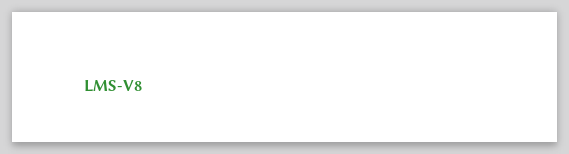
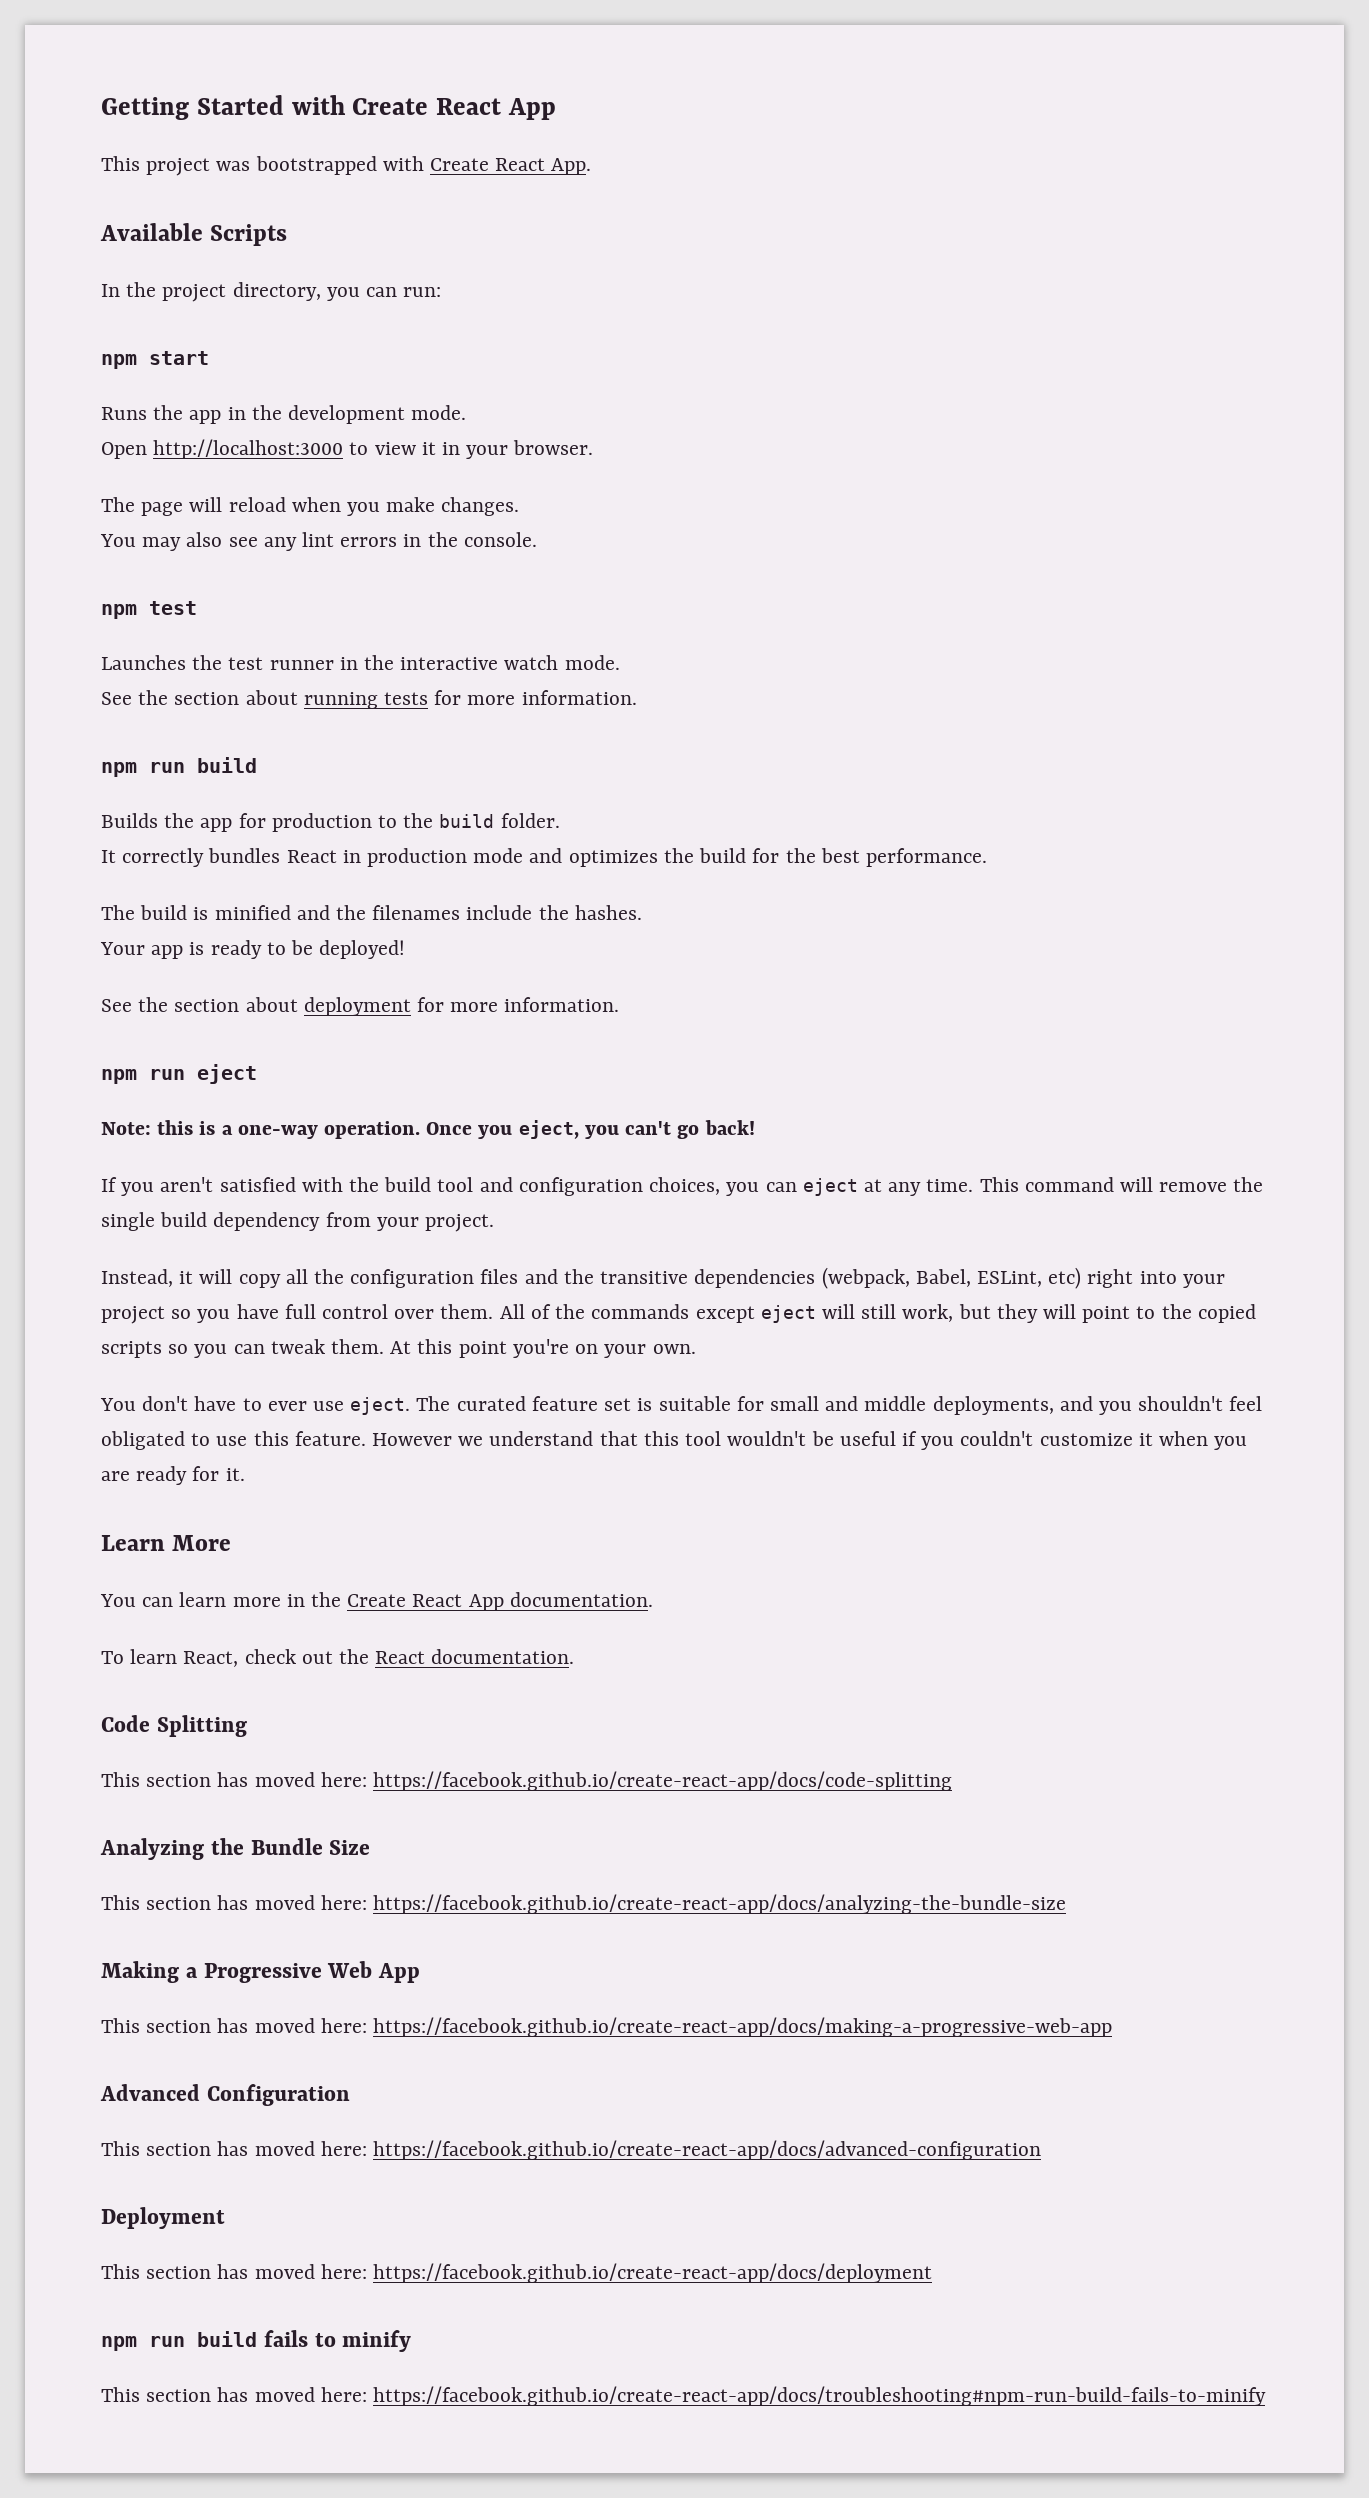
- LMS-V8
+ Getting Started with Create React App
+ This project was bootstrapped with Create React App.
+ Available Scripts
+ In the project directory, you can run:
+ npm start
+ Runs the app in the development mode.
+ Open http://localhost:3000 to view it in your browser.
+ The page will reload when you make changes.
+ You may also see any lint errors in the console.
+ npm test
+ Launches the test runner in the interactive watch mode.
+ See the section about running tests for more information.
+ npm run build
+ Builds the app for production to the build folder.
+ It correctly bundles React in production mode and optimizes the build for the best performance.
+ The build is minified and the filenames include the hashes.
+ Your app is ready to be deployed!
+ See the section about deployment for more information.
+ npm run eject
+ Note: this is a one-way operation. Once you eject, you can't go back!
+ If you aren't satisfied with the build tool and configuration choices, you can eject at any time. This command will remove the single build dependency from your project.
+ Instead, it will copy all the configuration files and the transitive dependencies (webpack, Babel, ESLint, etc) right into your project so you have full control over them. All of the commands except eject will still work, but they will point to the copied scripts so you can tweak them. At this point you're on your own.
+ You don't have to ever use eject. The curated feature set is suitable for small and middle deployments, and you shouldn't feel obligated to use this feature. However we understand that this tool wouldn't be useful if you couldn't customize it when you are ready for it.
+ Learn More
+ You can learn more in the Create React App documentation.
+ To learn React, check out the React documentation.
+ Code Splitting
+ This section has moved here: https://facebook.github.io/create-react-app/docs/code-splitting
+ Analyzing the Bundle Size
+ This section has moved here: https://facebook.github.io/create-react-app/docs/analyzing-the-bundle-size
+ Making a Progressive Web App
+ This section has moved here: https://facebook.github.io/create-react-app/docs/making-a-progressive-web-app
+ Advanced Configuration
+ This section has moved here: https://facebook.github.io/create-react-app/docs/advanced-configuration
+ Deployment
+ This section has moved here: https://facebook.github.io/create-react-app/docs/deployment
+ npm run build fails to minify
+ This section has moved here: https://facebook.github.io/create-react-app/docs/troubleshooting#npm-run-build-fails-to-minify

